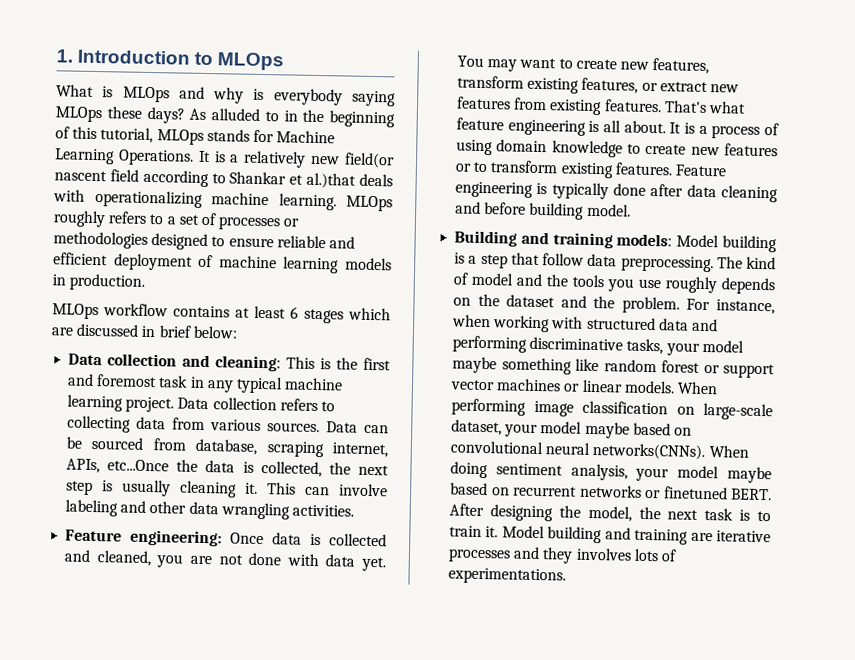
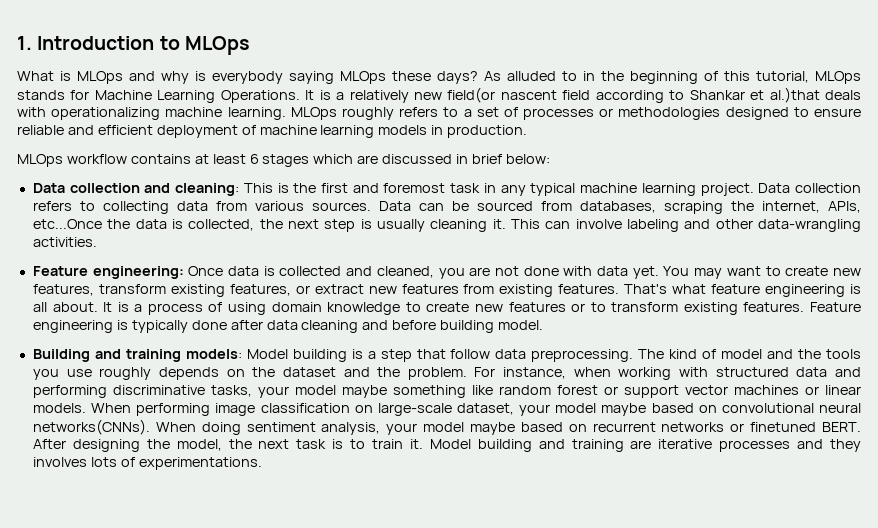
- Data can be sourced from database, scraping internet, APIs, etc...Once the data is collected, the next step is usually cleaning it.
+ Data can be sourced from databases, scraping the internet, APIs, etc...Once the data is collected, the next step is usually cleaning it.
- This can involve labeling and other data wrangling activities.
+ This can involve labeling and other data-wrangling activities.

